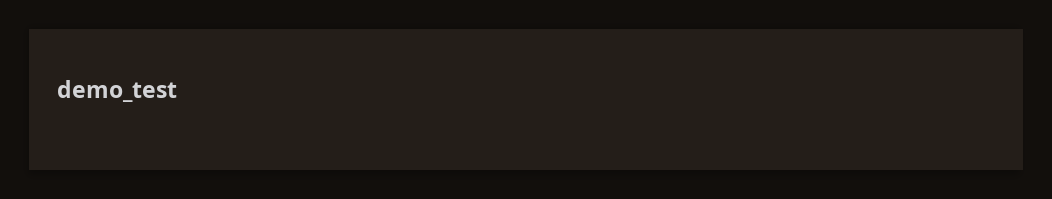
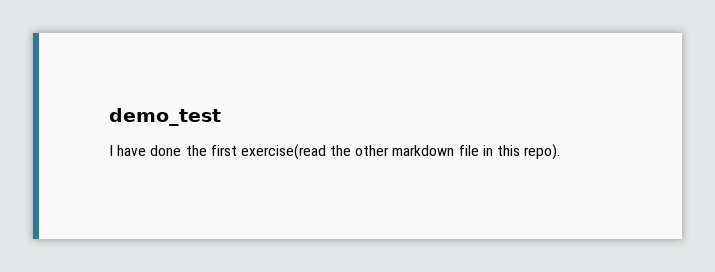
+ I have done the first exercise(read the other markdown file in this repo).

